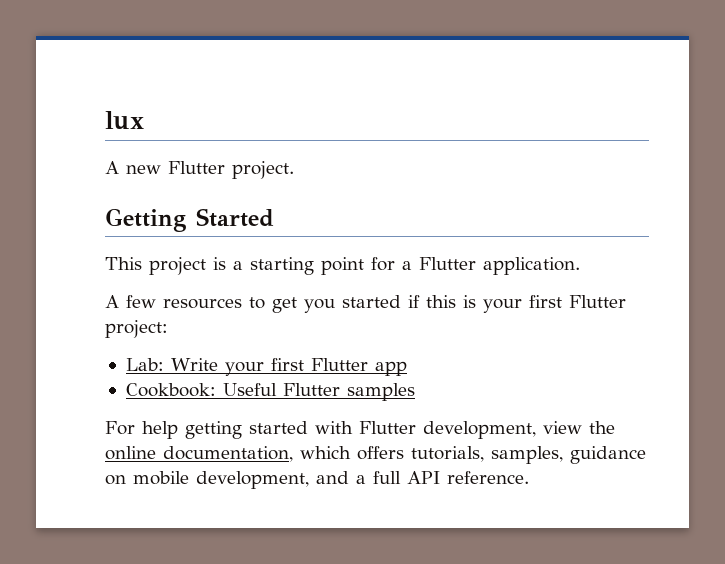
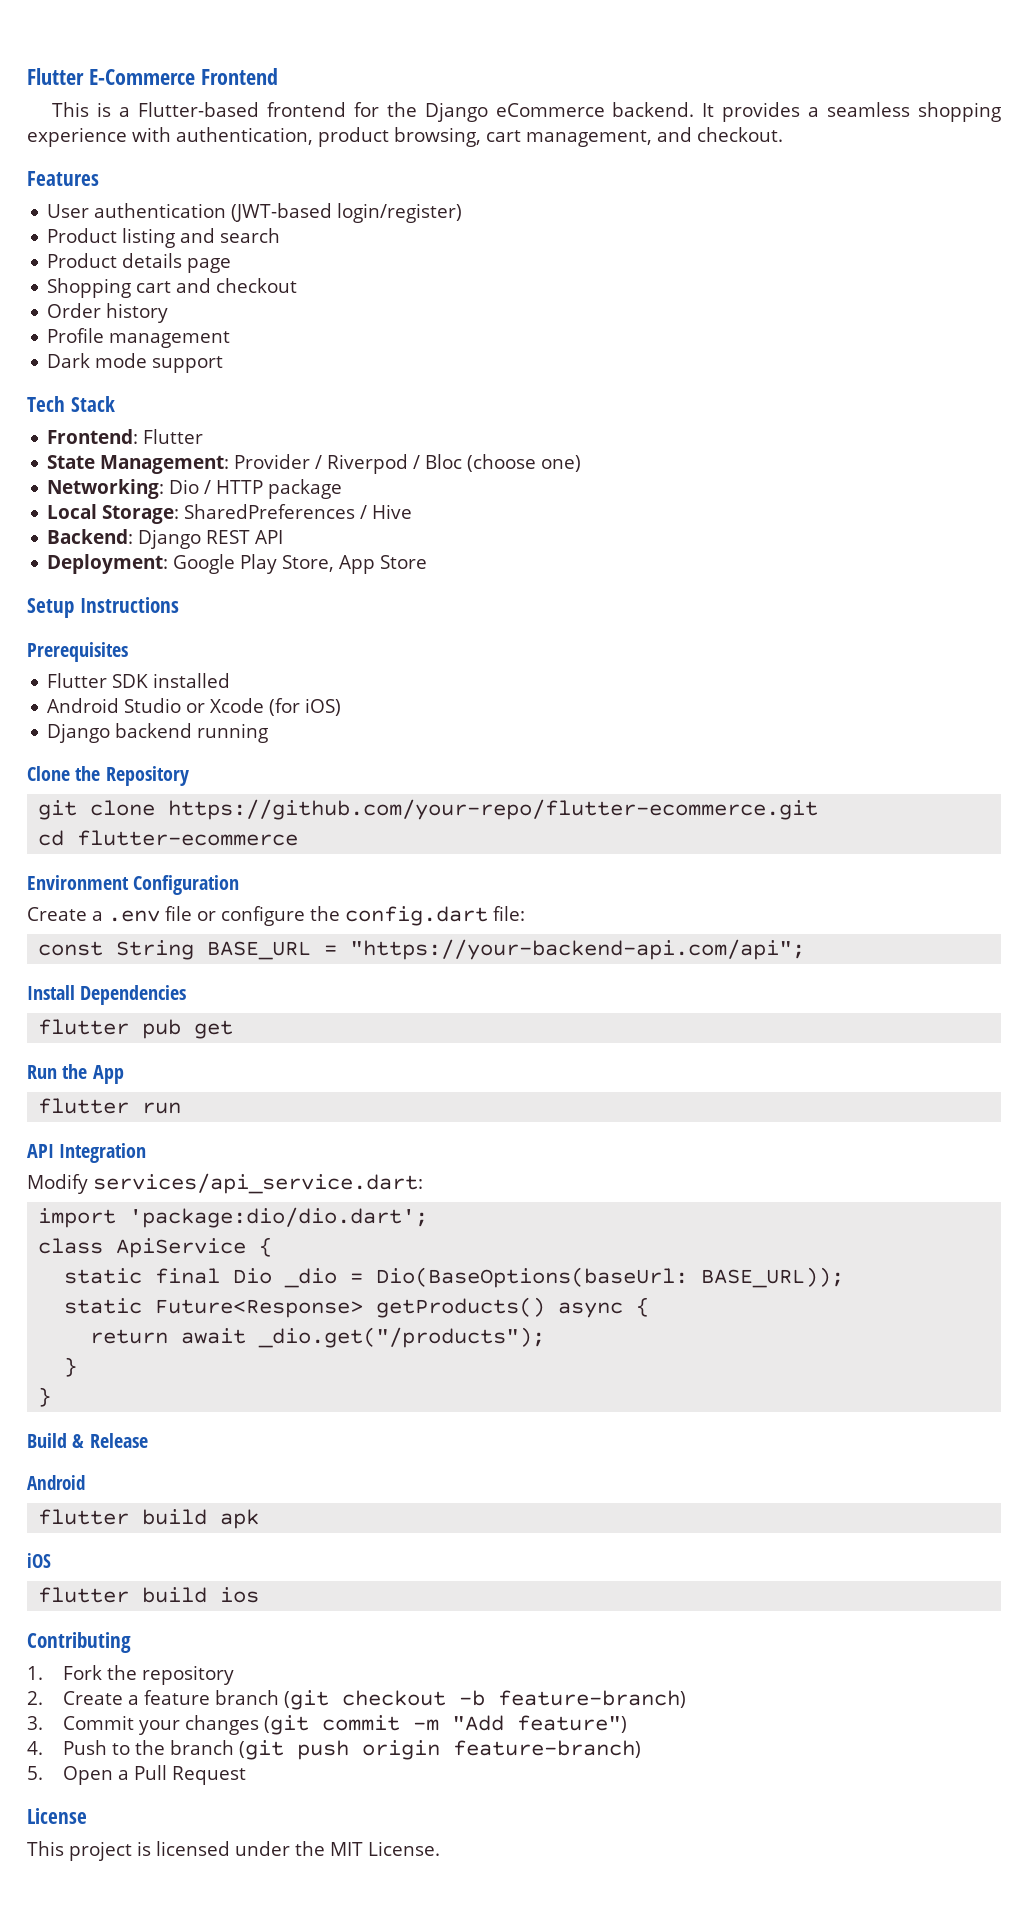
- lux
- A new Flutter project.
- Getting Started
- This project is a starting point for a Flutter application.
- A few resources to get you started if this is your first Flutter project:
- Lab: Write your first Flutter app
- Cookbook: Useful Flutter samples
- For help getting started with Flutter development, view the online documentation, which offers tutorials, samples, guidance on mobile development, and a full API reference.
+ Flutter E-Commerce Frontend
+ This is a Flutter-based frontend for the Django eCommerce backend. It provides a seamless shopping experience with authentication, product browsing, cart management, and checkout.
+ Features
+ User authentication (JWT-based login/register)
+ Product listing and search
+ Product details page
+ Shopping cart and checkout
+ Order history
+ Profile management
+ Dark mode support
+ Tech Stack
+ Frontend: Flutter
+ State Management: Provider / Riverpod / Bloc (choose one)
+ Networking: Dio / HTTP package
+ Local Storage: SharedPreferences / Hive
+ Backend: Django REST API
+ Deployment: Google Play Store, App Store
+ Setup Instructions
+ Prerequisites
+ Flutter SDK installed
+ Android Studio or Xcode (for iOS)
+ Django backend running
+ Clone the Repository
+ git clone https://github.com/your-repo/flutter-ecommerce.git
+ cd flutter-ecommerce
+ Environment Configuration
+ Create a .env file or configure the config.dart file:
+ const String BASE_URL = "https://your-backend-api.com/api";
+ Install Dependencies
+ flutter pub get
+ Run the App
+ flutter run
+ API Integration
+ Modify services/api_service.dart:
+ import 'package:dio/dio.dart';
+ class ApiService {
+ static final Dio _dio = Dio(BaseOptions(baseUrl: BASE_URL));
+ static Future<Response> getProducts() async {
+ return await _dio.get("/products");
+ }
+ }
+ Build & Release
+ Android
+ flutter build apk
+ iOS
+ flutter build ios
+ Contributing
+ 1. Fork the repository
+ 2. Create a feature branch (git checkout -b feature-branch)
+ 3. Commit your changes (git commit -m "Add feature")
+ 4. Push to the branch (git push origin feature-branch)
+ 5. Open a Pull Request
+ License
+ This project is licensed under the MIT License.

